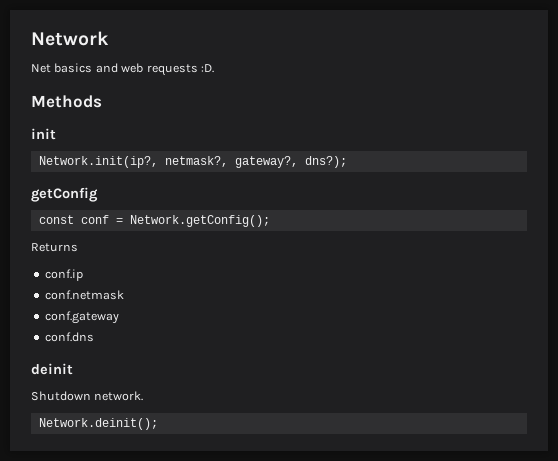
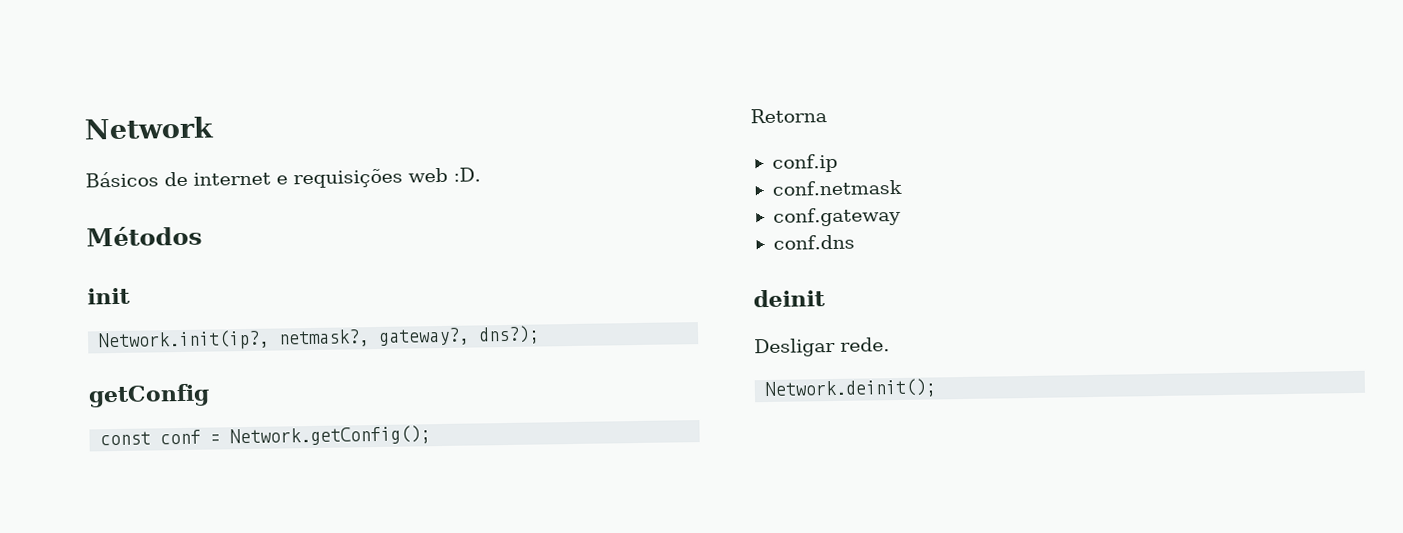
- Net basics and web requests :D.
+ Básicos de internet e requisições web :D.
- Methods
+ Métodos
- Returns
+ Retorna
- Shutdown network.
+ Desligar rede.

